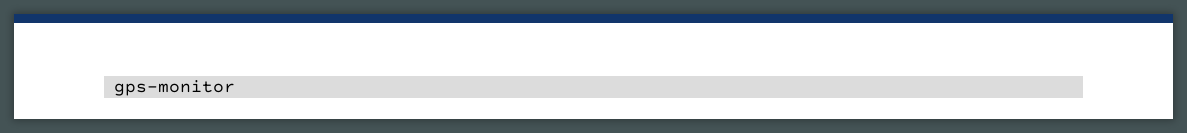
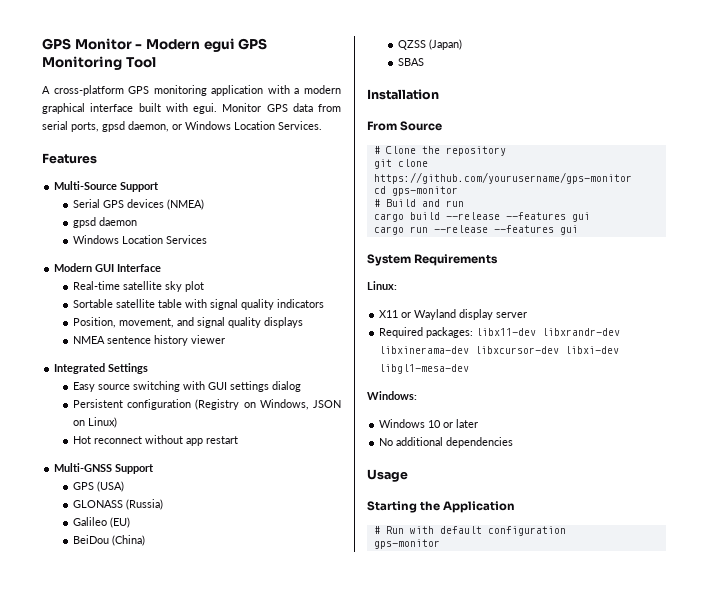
+ GPS Monitor - Modern egui GPS Monitoring Tool
+ A cross-platform GPS monitoring application with a modern graphical interface built with egui. Monitor GPS data from serial ports, gpsd daemon, or Windows Location Services.
+ Features
+ Multi-Source Support
+ Serial GPS devices (NMEA)
+ gpsd daemon
+ Windows Location Services
+ Modern GUI Interface
+ Real-time satellite sky plot
+ Sortable satellite table with signal quality indicators
+ Position, movement, and signal quality displays
+ NMEA sentence history viewer
+ Integrated Settings
+ Easy source switching with GUI settings dialog
+ Persistent configuration (Registry on Windows, JSON on Linux)
+ Hot reconnect without app restart
+ Multi-GNSS Support
+ GPS (USA)
+ GLONASS (Russia)
+ Galileo (EU)
+ BeiDou (China)
+ QZSS (Japan)
+ SBAS
+ Installation
+ From Source
+ # Clone the repository
+ git clone https://github.com/yourusername/gps-monitor
+ cd gps-monitor
+ # Build and run
+ cargo build --release --features gui
+ cargo run --release --features gui
+ System Requirements
+ Linux:
+ X11 or Wayland display server
+ Required packages: libx11-dev libxrandr-dev libxinerama-dev libxcursor-dev libxi-dev libgl1-mesa-dev
+ Windows:
+ Windows 10 or later
+ No additional dependencies
+ Usage
+ Starting the Application
+ # Run with default configuration

